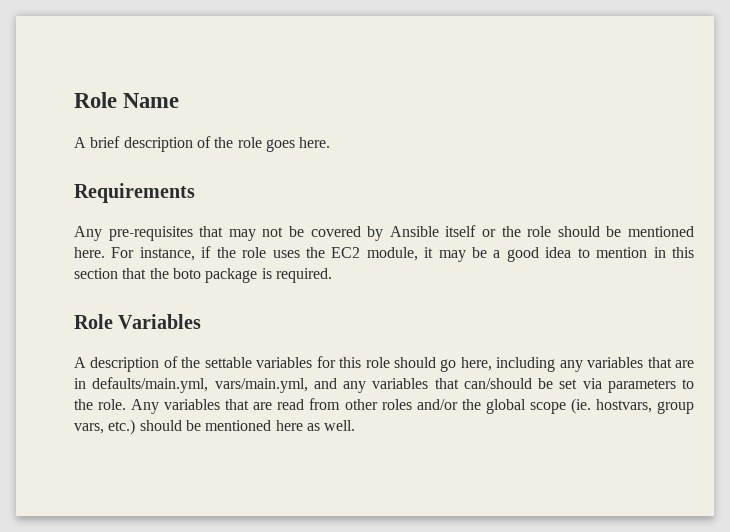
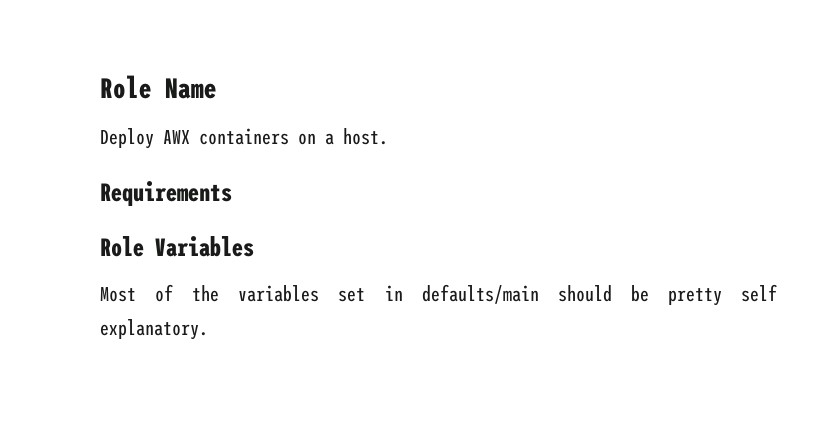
- A brief description of the role goes here.
+ Deploy AWX containers on a host.
  Requirements
- Any pre-requisites that may not be covered by Ansible itself or the role should be mentioned here. For instance, if the role uses the EC2 module, it may be a good idea to mention in this section that the boto package is required.
  Role Variables
- A description of the settable variables for this role should go here, including any variables that are in defaults/main.yml, vars/main.yml, and any variables that can/should be set via parameters to the role. Any variables that are read from other roles and/or the global scope (ie. hostvars, group vars, etc.) should be mentioned here as well.
+ Most of the variables set in defaults/main should be pretty self explanatory.

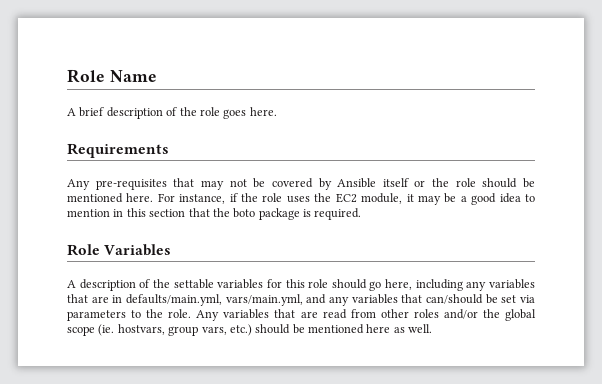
- Deploy AWX containers on a host.
+ A brief description of the role goes here.
  Requirements
+ Any pre-requisites that may not be covered by Ansible itself or the role should be mentioned here. For instance, if the role uses the EC2 module, it may be a good idea to mention in this section that the boto package is required.
  Role Variables
- Most of the variables set in defaults/main should be pretty self explanatory.
+ A description of the settable variables for this role should go here, including any variables that are in defaults/main.yml, vars/main.yml, and any variables that can/should be set via parameters to the role. Any variables that are read from other roles and/or the global scope (ie. hostvars, group vars, etc.) should be mentioned here as well.

